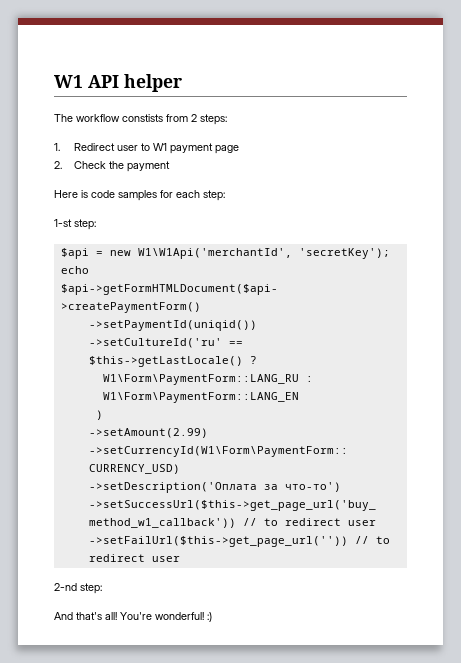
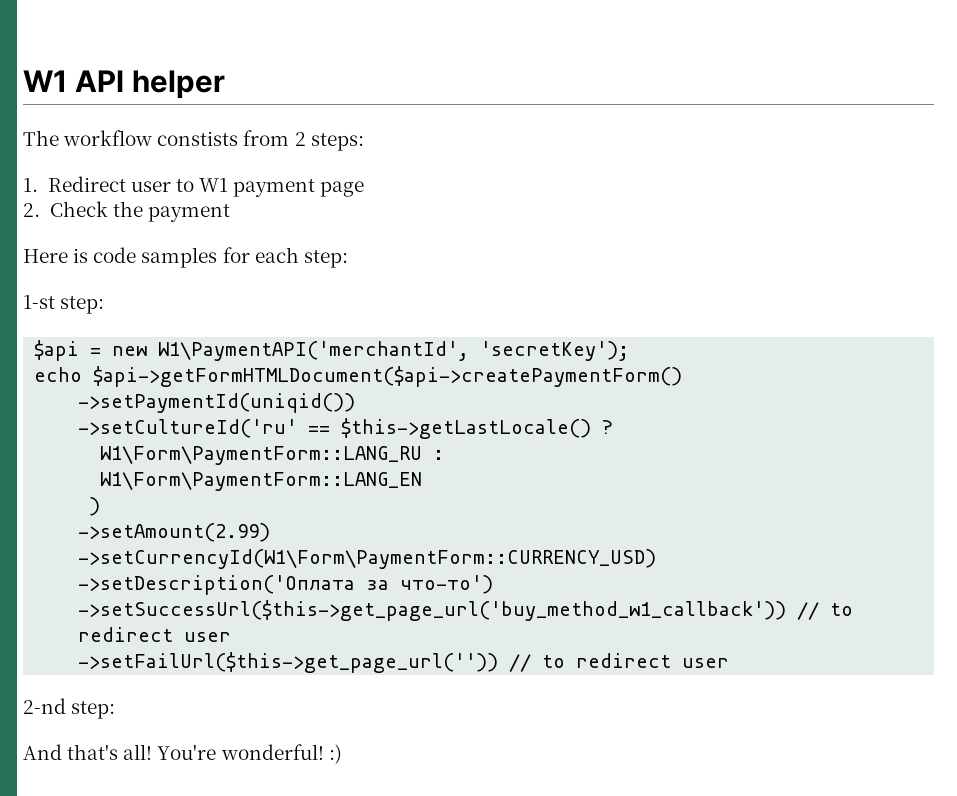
- $api = new W1\W1Api('merchantId', 'secretKey');
+ $api = new W1\PaymentAPI('merchantId', 'secretKey');

